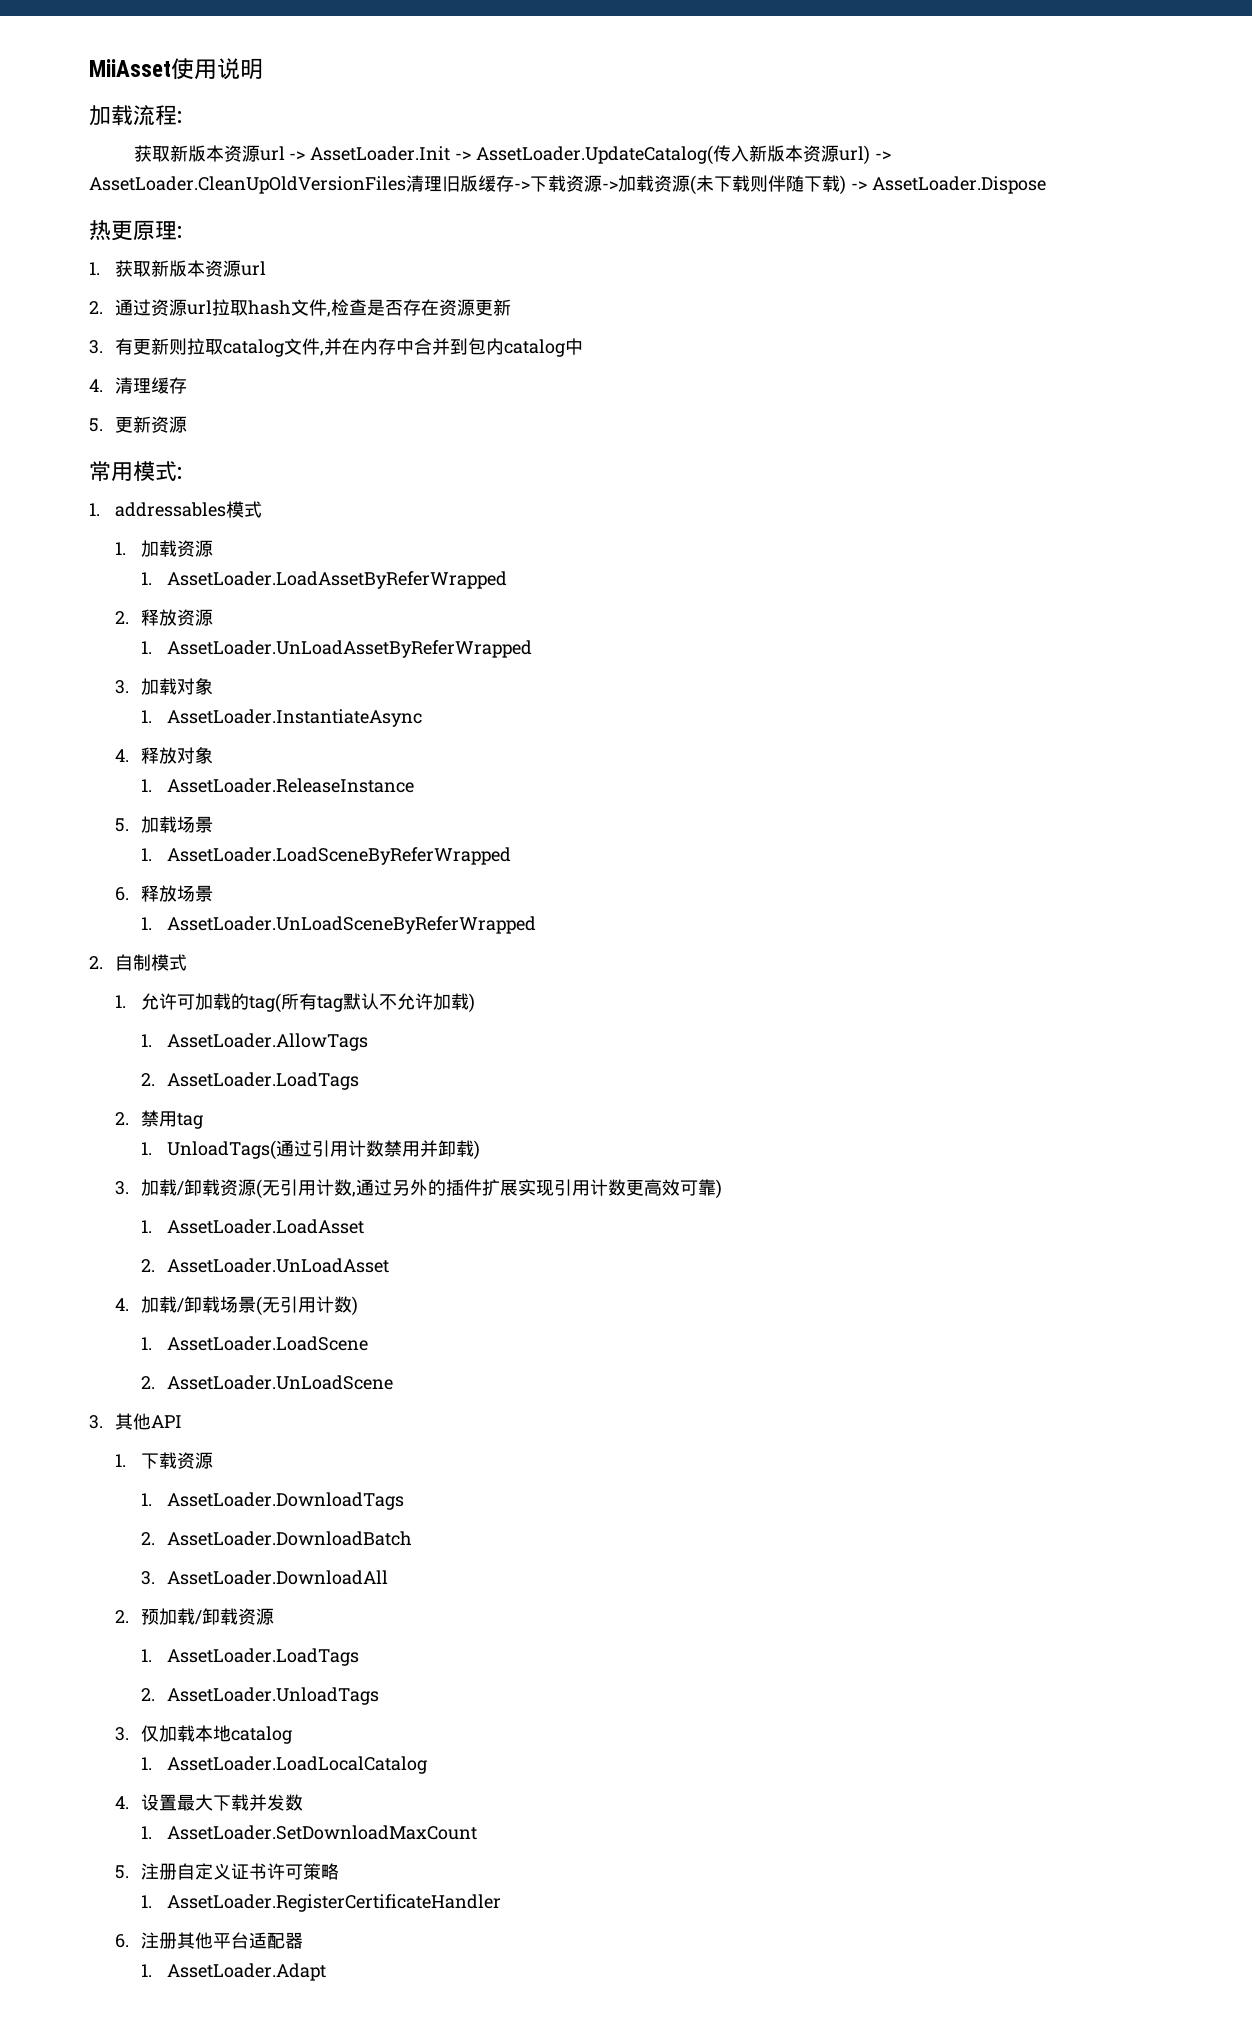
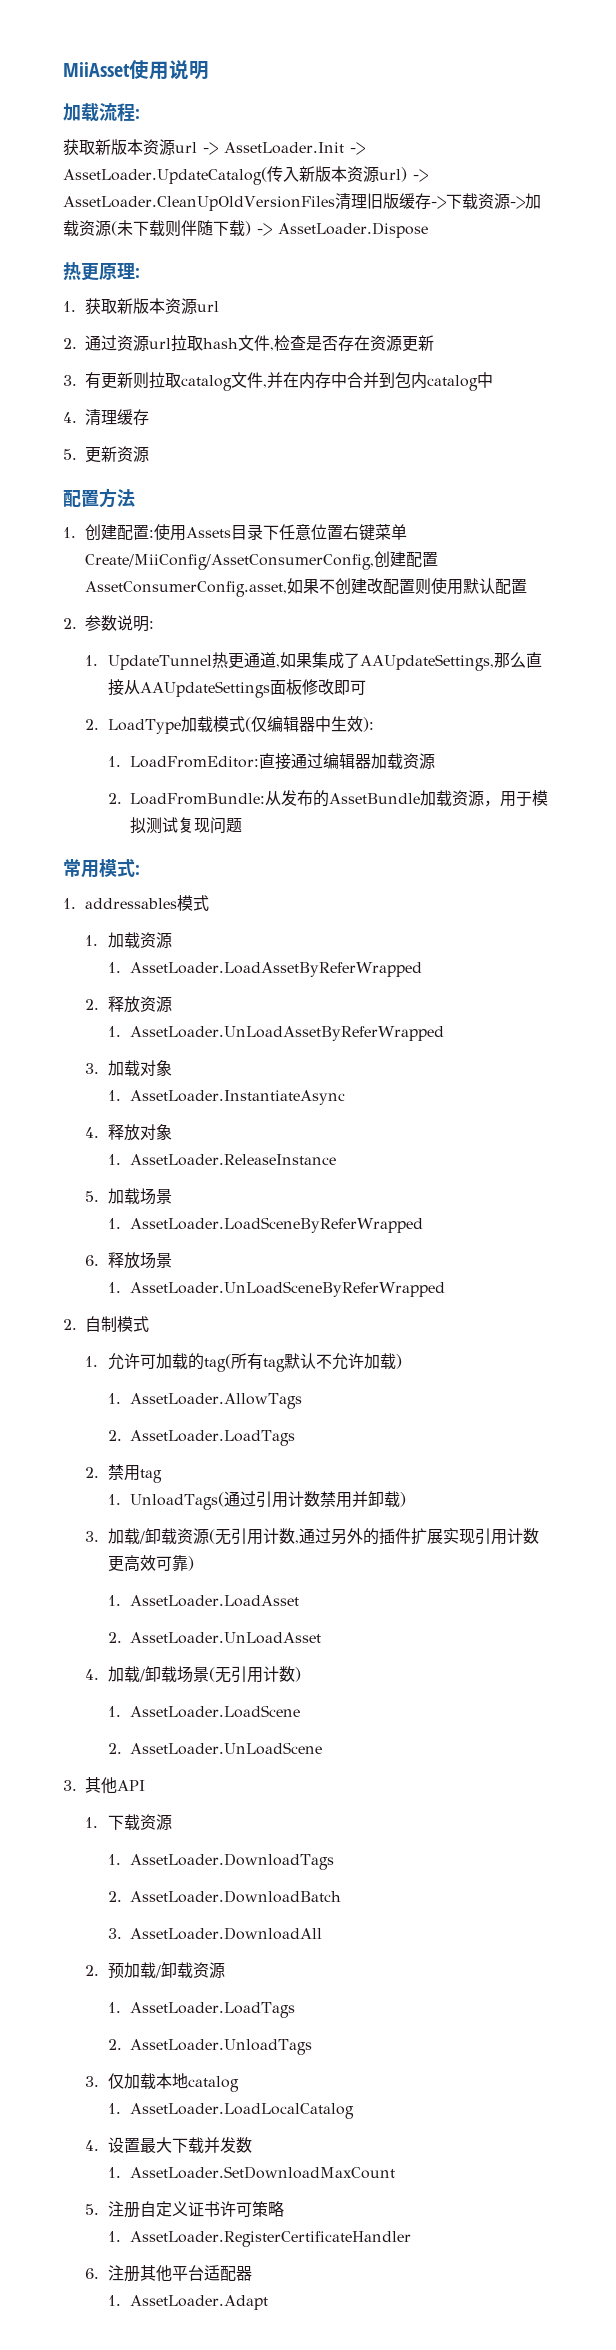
+ 配置方法
+ 1.创建配置:使用Assets目录下任意位置右键菜单Create/MiiConfig/AssetConsumerConfig,创建配置AssetConsumerConfig.asset,如果不创建改配置则使用默认配置
+ 2.参数说明:
+ 1. UpdateTunnel热更通道,如果集成了AAUpdateSettings,那么直接从AAUpdateSettings面板修改即可
+ 2. LoadType加载模式(仅编辑器中生效):
+ 1. LoadFromEditor:直接通过编辑器加载资源
+ 2. LoadFromBundle:从发布的AssetBundle加载资源，用于模拟测试复现问题

